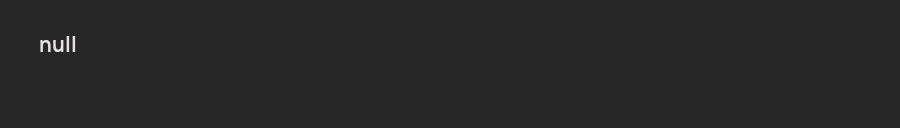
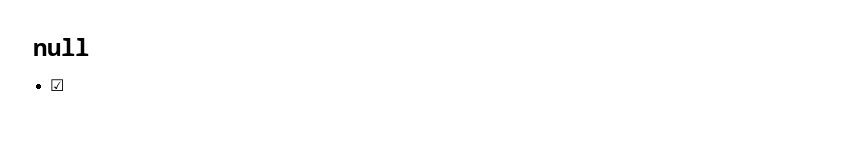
+ ☑

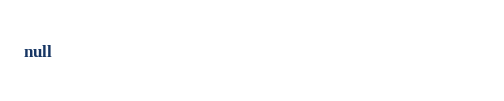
- ☑

